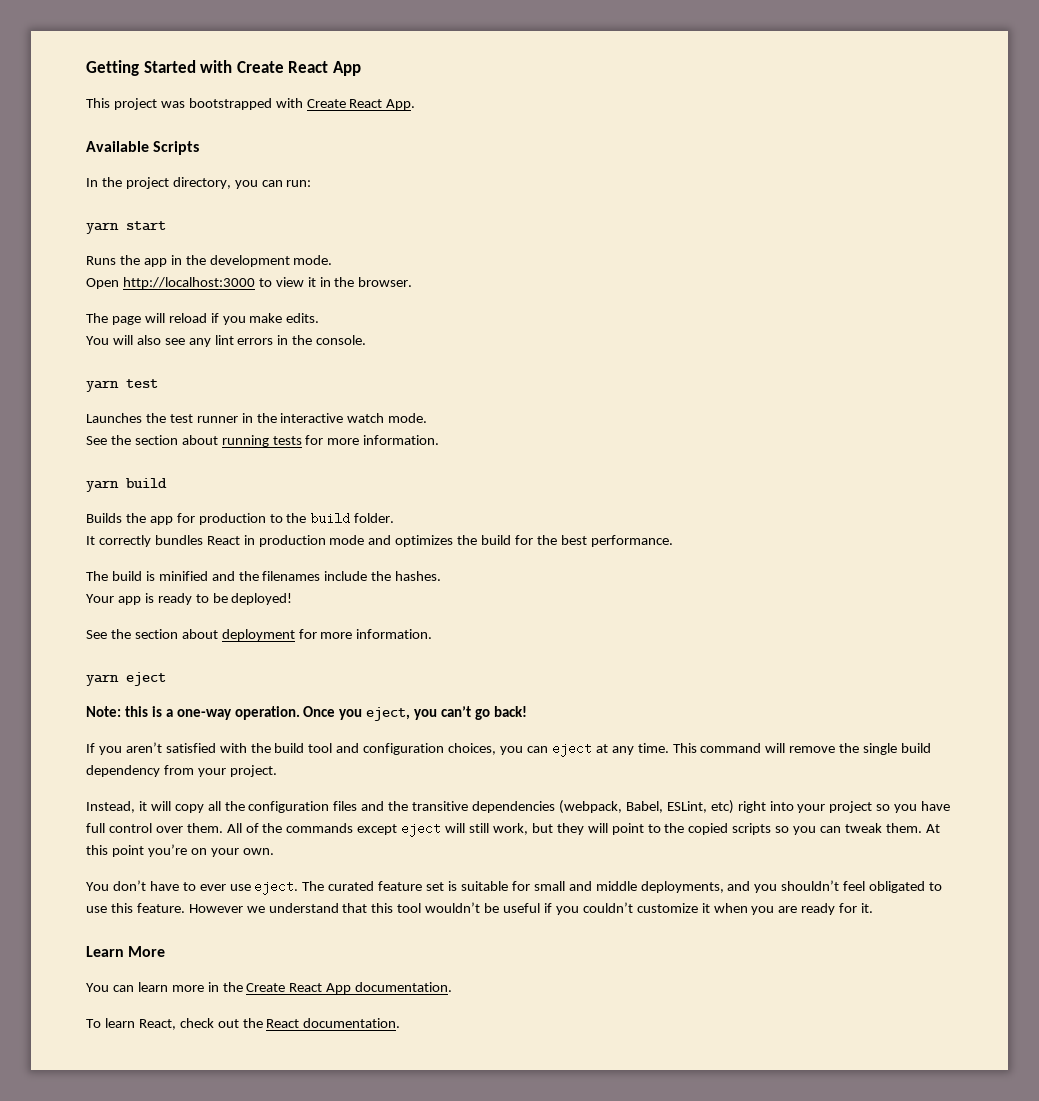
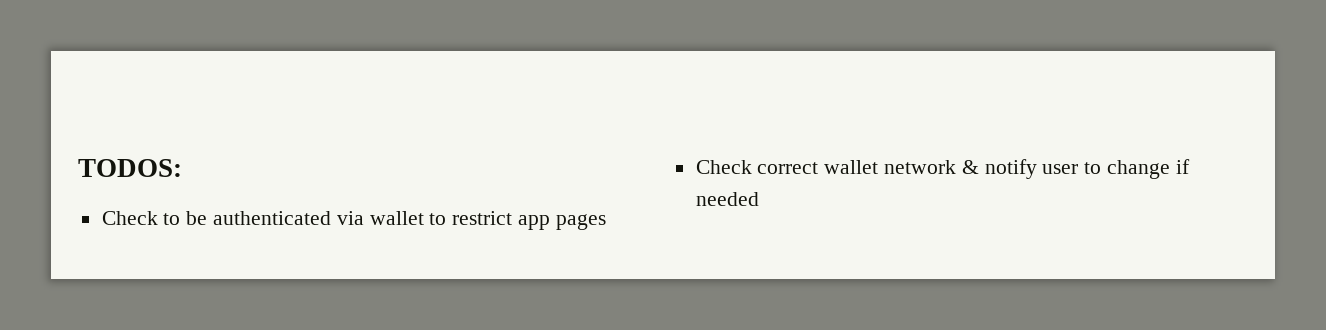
- Getting Started with Create React App
- This project was bootstrapped with Create React App.
- Available Scripts
- In the project directory, you can run:
- yarn start
- Runs the app in the development mode.
- Open http://localhost:3000 to view it in the browser.
- The page will reload if you make edits.
- You will also see any lint errors in the console.
- yarn test
- Launches the test runner in the interactive watch mode.
- See the section about running tests for more information.
- yarn build
- Builds the app for production to the build folder.
- It correctly bundles React in production mode and optimizes the build for the best performance.
- The build is minified and the filenames include the hashes.
- Your app is ready to be deployed!
- See the section about deployment for more information.
- yarn eject
- Note: this is a one-way operation. Once you eject, you can’t go back!
- If you aren’t satisfied with the build tool and configuration choices, you can eject at any time. This command will remove the single build dependency from your project.
- Instead, it will copy all the configuration files and the transitive dependencies (webpack, Babel, ESLint, etc) right into your project so you have full control over them. All of the commands except eject will still work, but they will point to the copied scripts so you can tweak them. At this point you’re on your own.
- You don’t have to ever use eject. The curated feature set is suitable for small and middle deployments, and you shouldn’t feel obligated to use this feature. However we understand that this tool wouldn’t be useful if you couldn’t customize it when you are ready for it.
- Learn More
- You can learn more in the Create React App documentation.
- To learn React, check out the React documentation.
+ TODOS:
+ Check to be authenticated via wallet to restrict app pages
+ Check correct wallet network & notify user to change if needed

